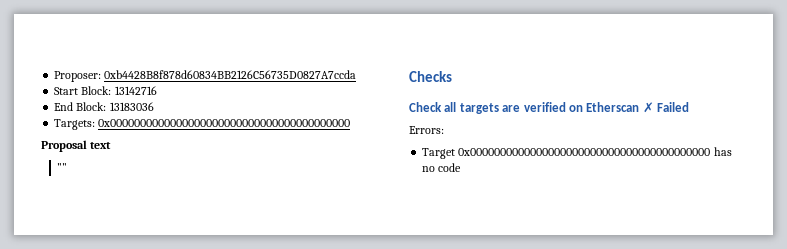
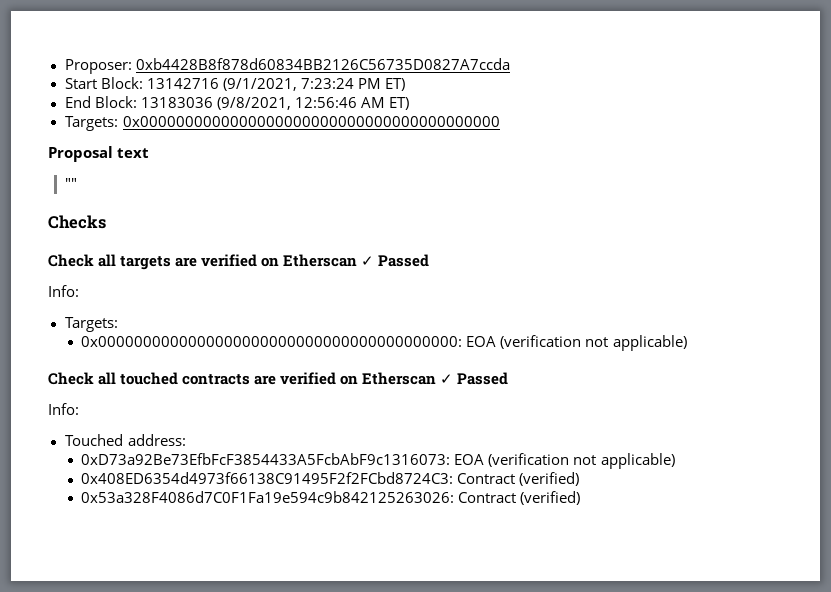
- Start Block: 13142716
+ Start Block: 13142716 (9/1/2021, 7:23:24 PM ET)
- End Block: 13183036
+ End Block: 13183036 (9/8/2021, 12:56:46 AM ET)
- Check all targets are verified on Etherscan ✗ Failed
- Errors:
- Target 0x0000000000000000000000000000000000000000 has no code
+ Check all targets are verified on Etherscan ✓ Passed
+ Info:
+ Targets:
+ 0x0000000000000000000000000000000000000000: EOA (verification not applicable)
+ Check all touched contracts are verified on Etherscan ✓ Passed
+ Info:
+ Touched address:
+ 0xD73a92Be73EfbFcF3854433A5FcbAbF9c1316073: EOA (verification not applicable)
+ 0x408ED6354d4973f66138C91495F2f2FCbd8724C3: Contract (verified)
+ 0x53a328F4086d7C0F1Fa19e594c9b842125263026: Contract (verified)

